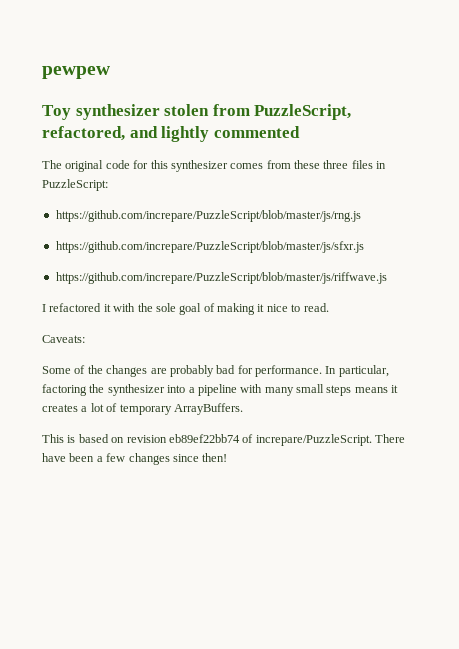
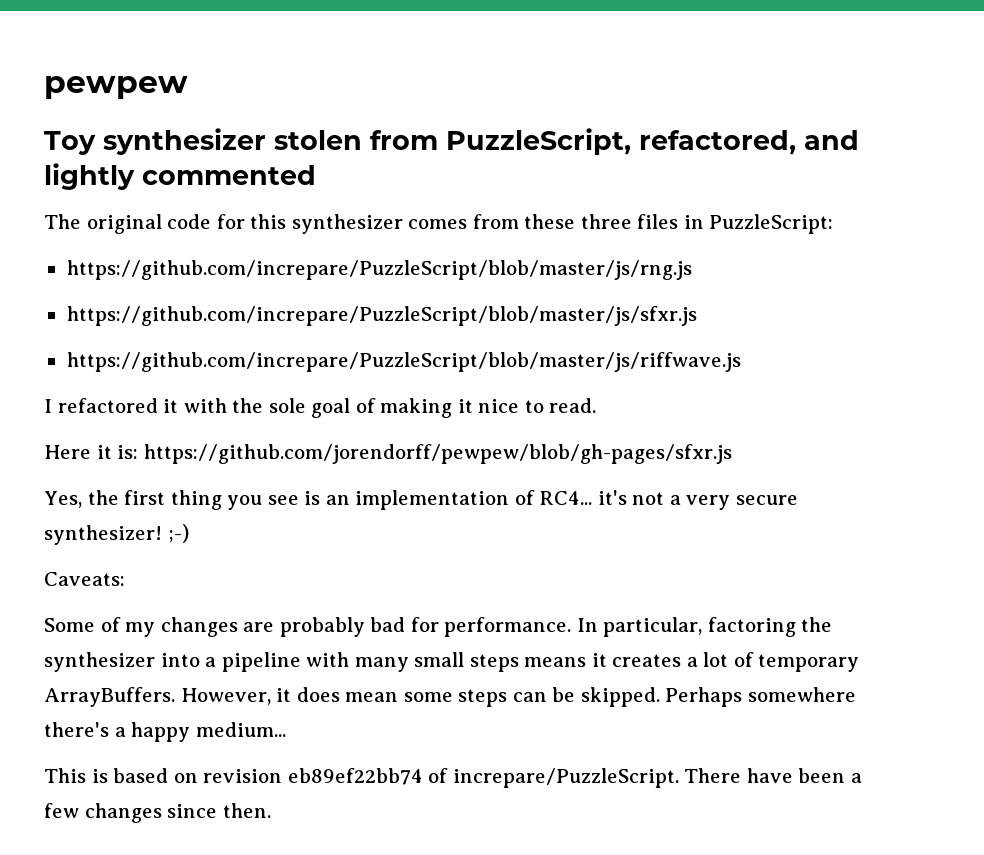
+ Here it is: https://github.com/jorendorff/pewpew/blob/gh-pages/sfxr.js
+ Yes, the first thing you see is an implementation of RC4... it's not a very secure synthesizer! ;-)
- Some of the changes are probably bad for performance.
+ Some of my changes are probably bad for performance.
+ However, it does mean some steps can be skipped. Perhaps somewhere there's a happy medium...
- There have been a few changes since then!
+ There have been a few changes since then.

